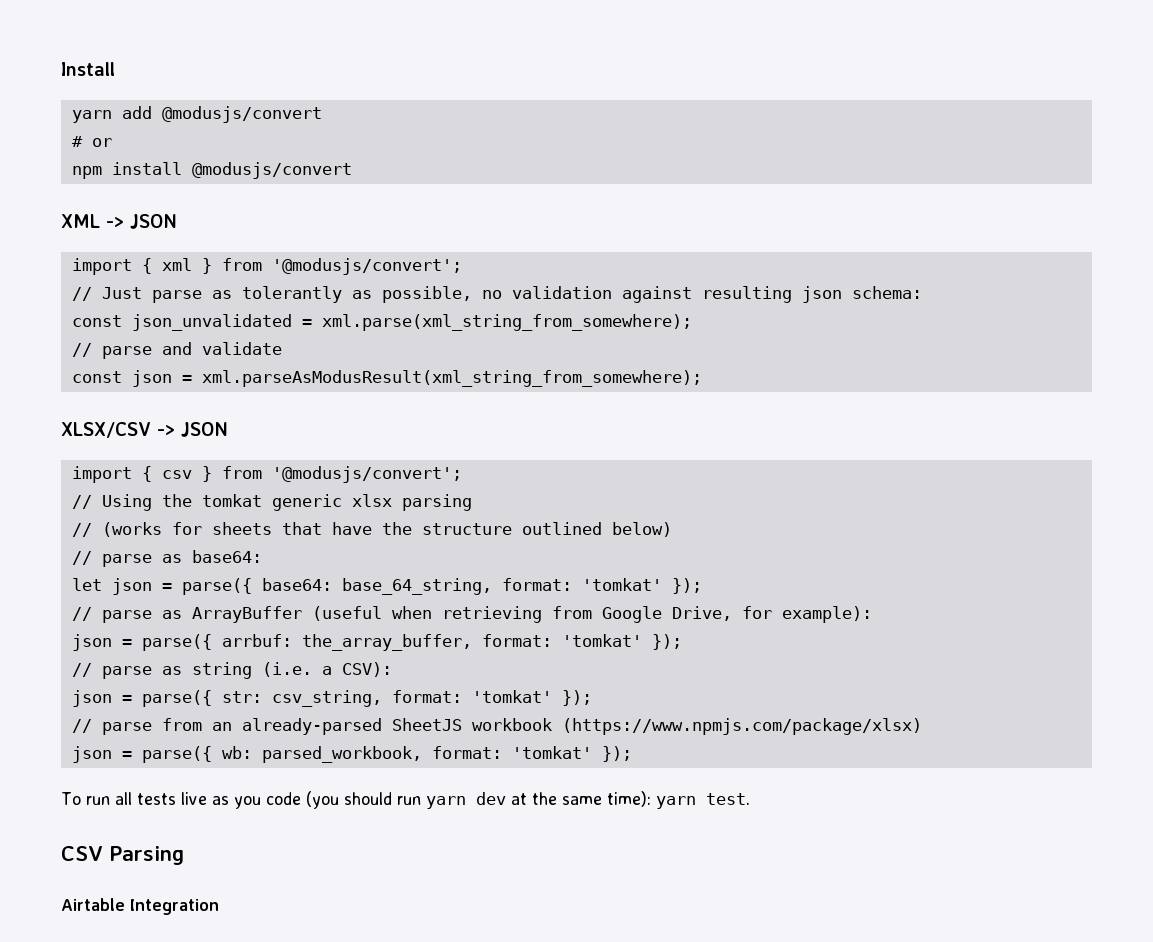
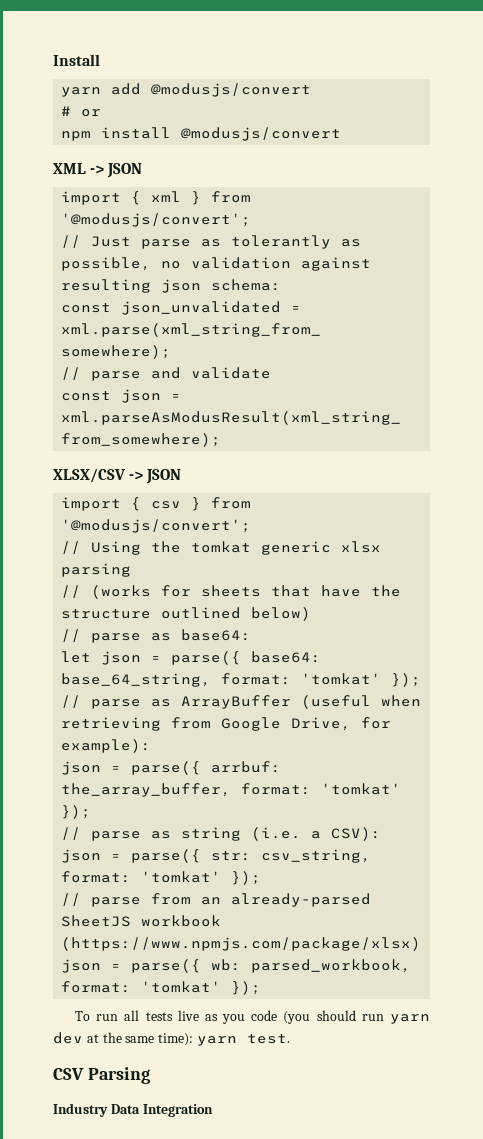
- Airtable Integration
+ Industry Data Integration

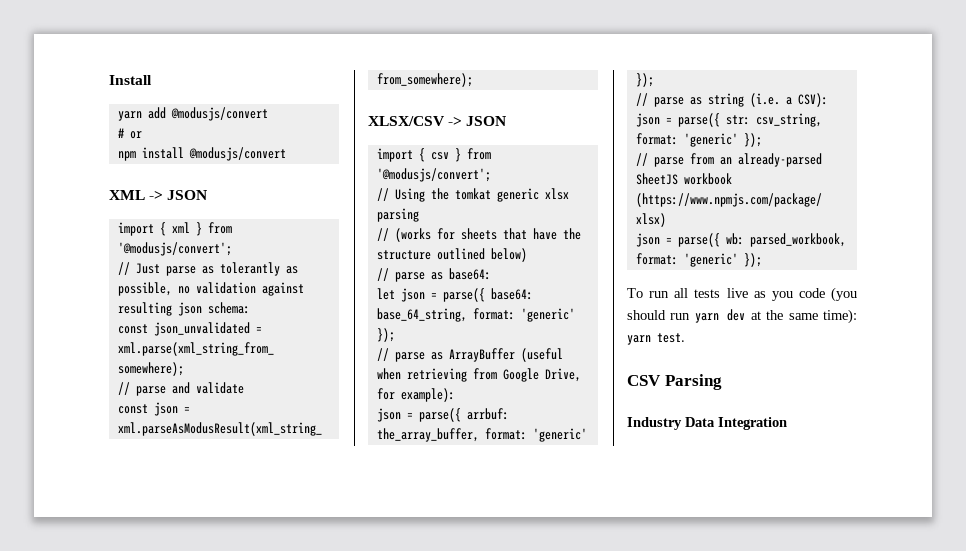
- let json = parse({ base64: base_64_string, format: 'tomkat' });
+ let json = parse({ base64: base_64_string, format: 'generic' });
- json = parse({ arrbuf: the_array_buffer, format: 'tomkat' });
+ json = parse({ arrbuf: the_array_buffer, format: 'generic' });
- json = parse({ str: csv_string, format: 'tomkat' });
+ json = parse({ str: csv_string, format: 'generic' });
- json = parse({ wb: parsed_workbook, format: 'tomkat' });
+ json = parse({ wb: parsed_workbook, format: 'generic' });

